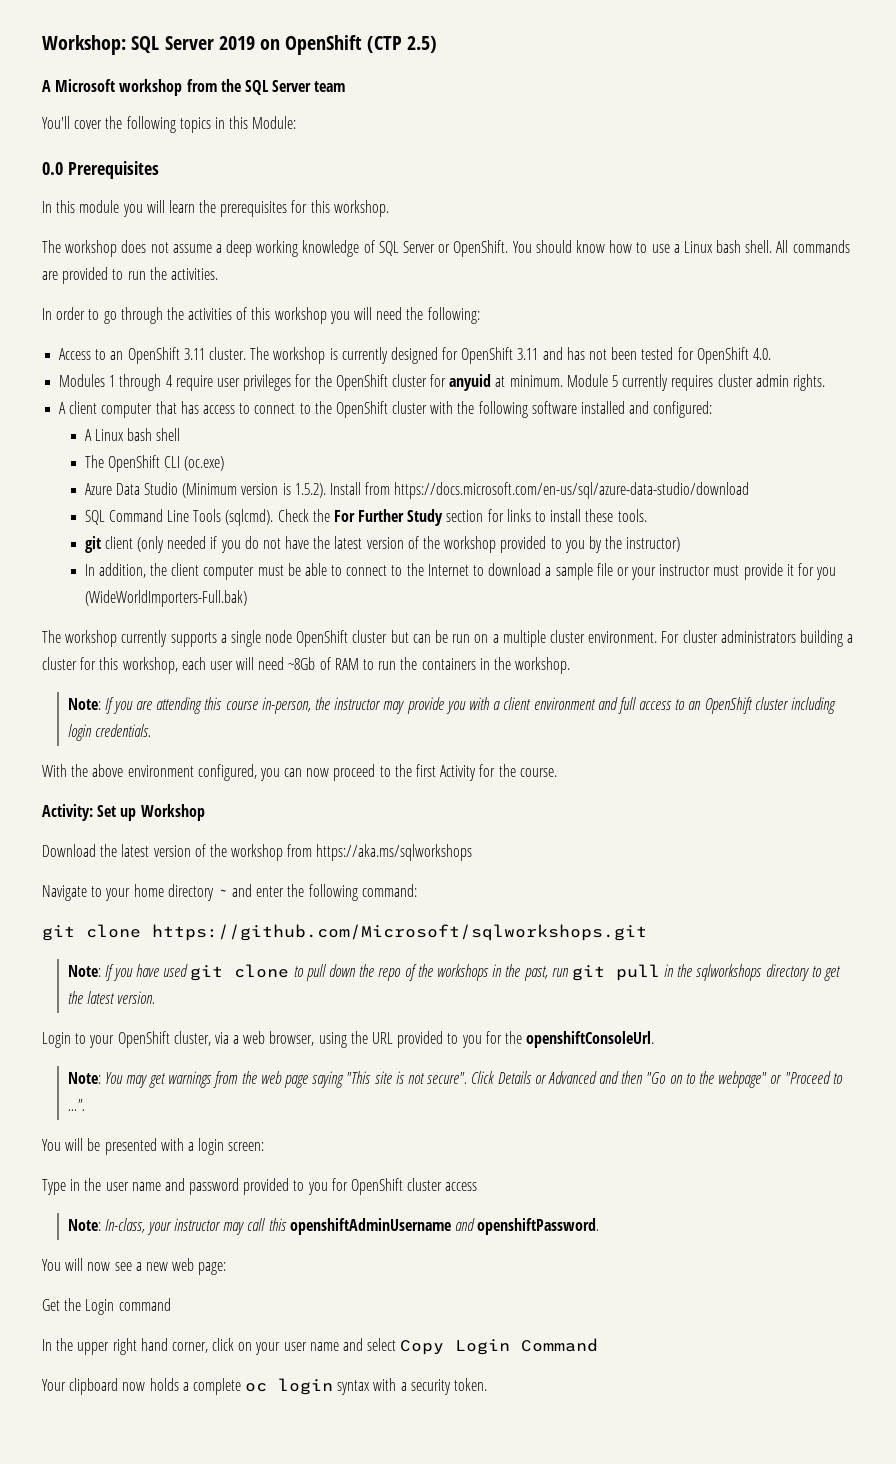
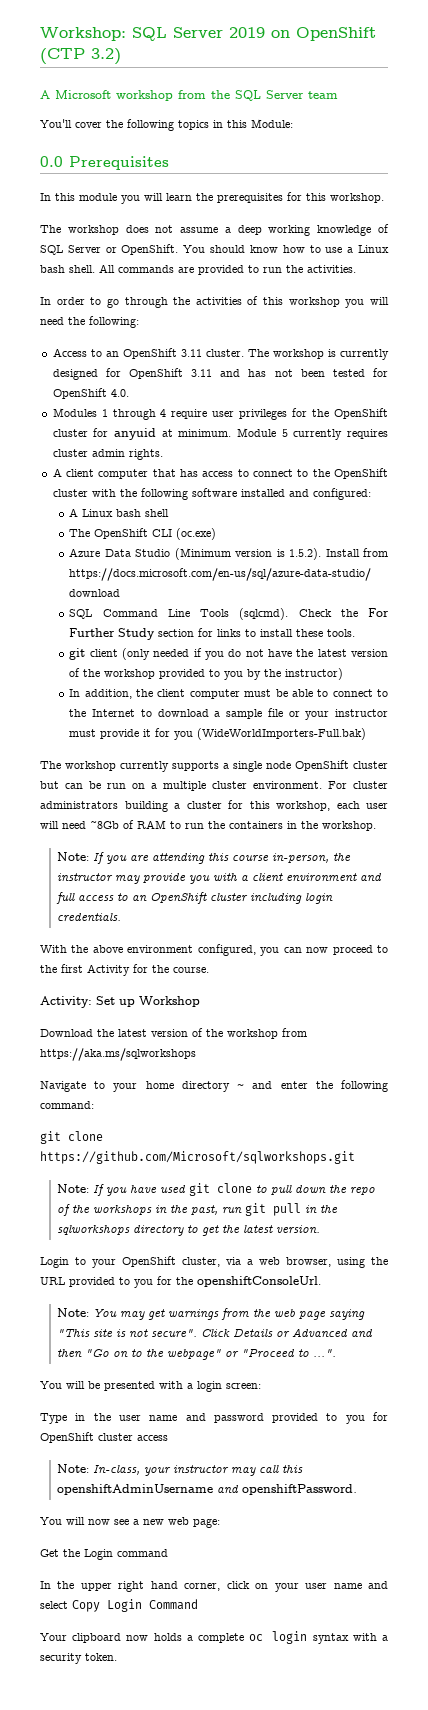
- Workshop: SQL Server 2019 on OpenShift (CTP 2.5)
+ Workshop: SQL Server 2019 on OpenShift (CTP 3.2)

